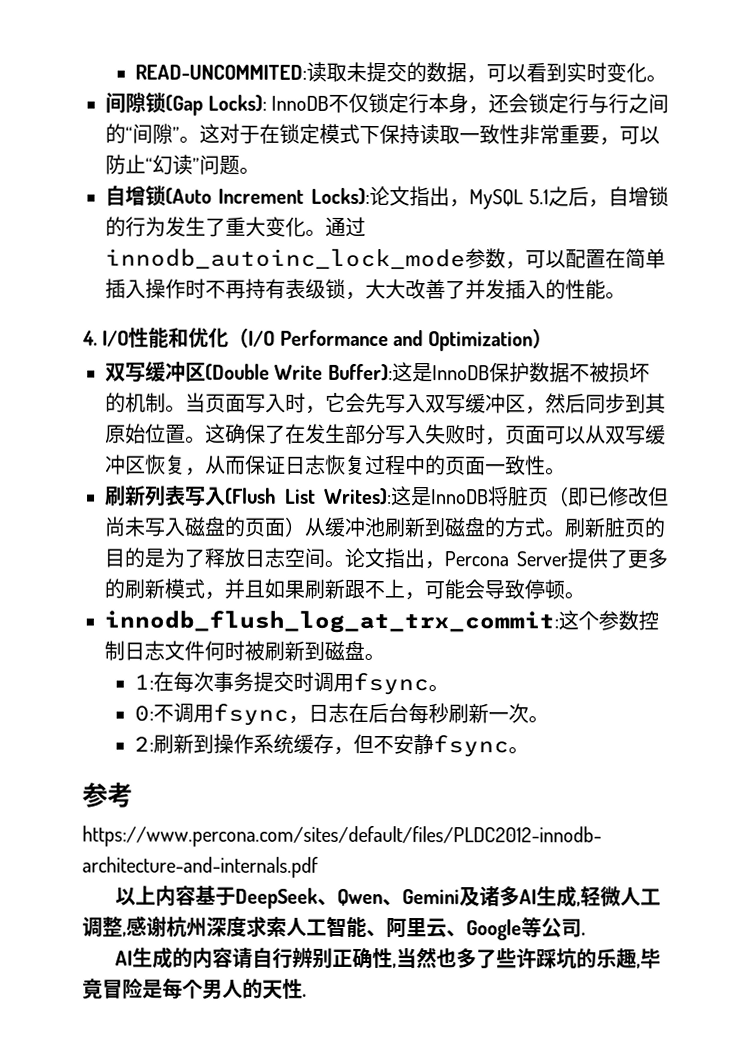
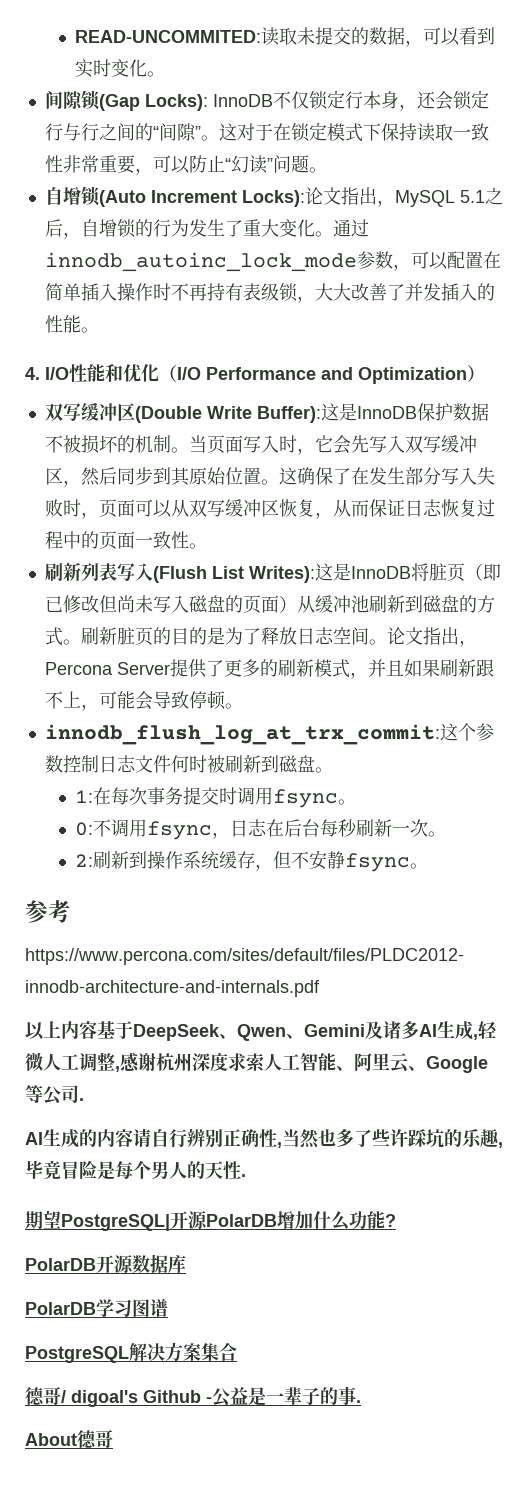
+ 期望PostgreSQL|开源PolarDB增加什么功能?
+ PolarDB开源数据库
+ PolarDB学习图谱
+ PostgreSQL解决方案集合
+ 德哥/ digoal's Github -公益是一辈子的事.
+ About德哥

